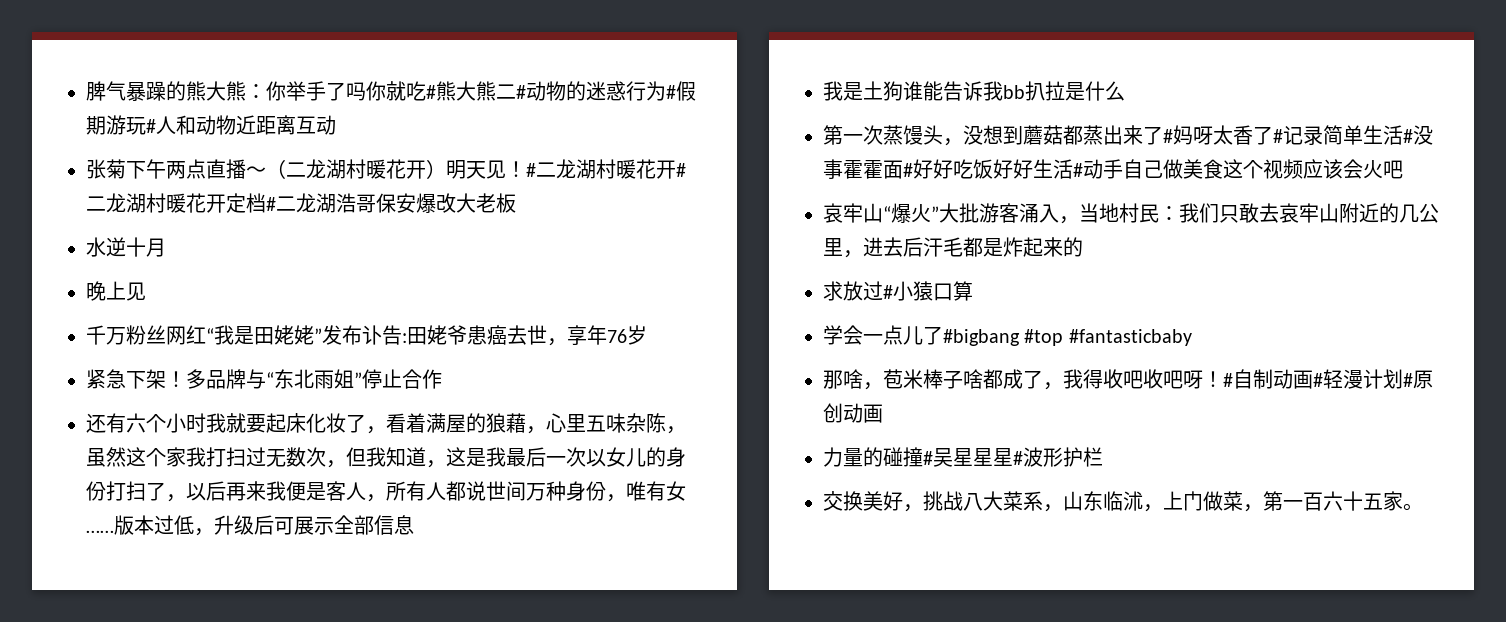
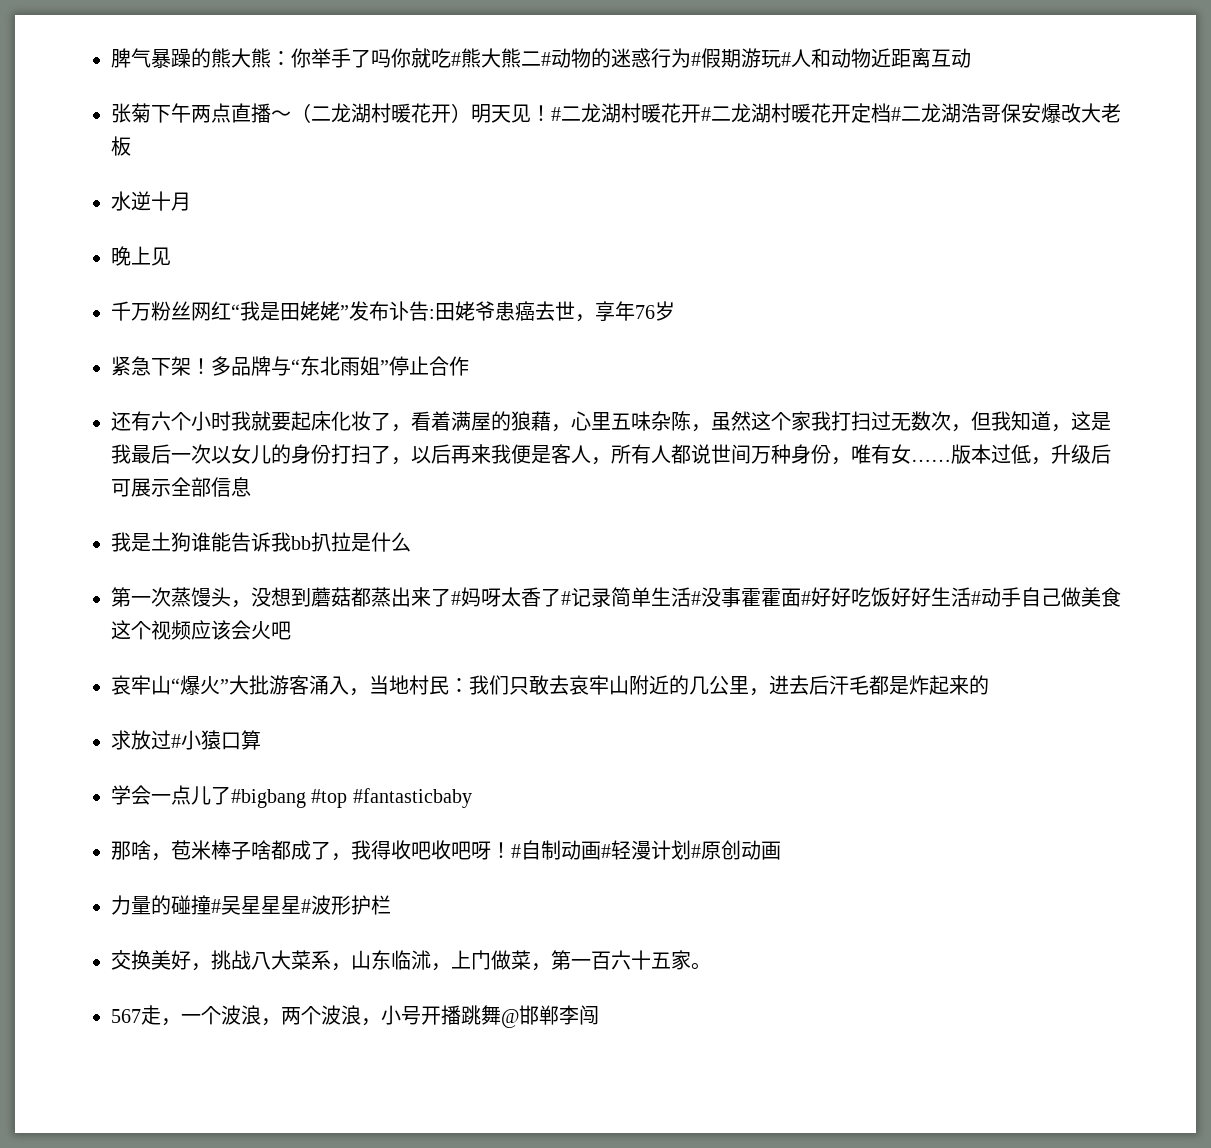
+ 567走，一个波浪，两个波浪，小号开播跳舞@邯郸李闯

